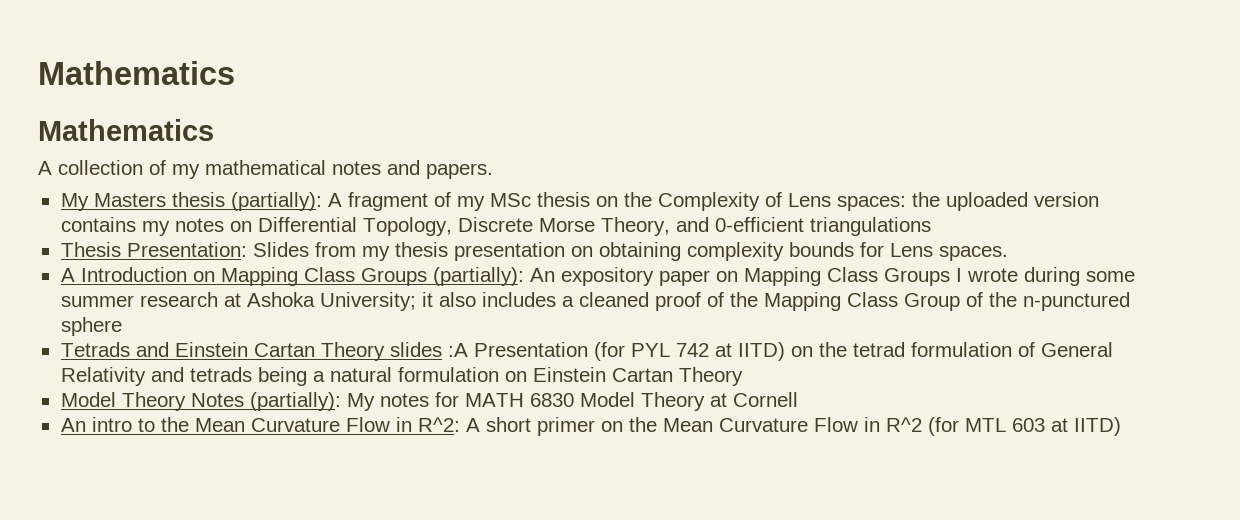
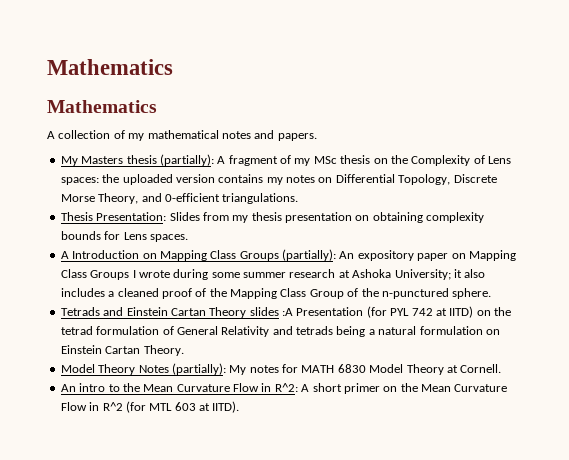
- My Masters thesis (partially): A fragment of my MSc thesis on the Complexity of Lens spaces: the uploaded version contains my notes on Differential Topology, Discrete Morse Theory, and 0-efficient triangulations
+ My Masters thesis (partially): A fragment of my MSc thesis on the Complexity of Lens spaces: the uploaded version contains my notes on Differential Topology, Discrete Morse Theory, and 0-efficient triangulations.
- A Introduction on Mapping Class Groups (partially): An expository paper on Mapping Class Groups I wrote during some summer research at Ashoka University; it also includes a cleaned proof of the Mapping Class Group of the n-punctured sphere
+ A Introduction on Mapping Class Groups (partially): An expository paper on Mapping Class Groups I wrote during some summer research at Ashoka University; it also includes a cleaned proof of the Mapping Class Group of the n-punctured sphere.
- Tetrads and Einstein Cartan Theory slides :A Presentation (for PYL 742 at IITD) on the tetrad formulation of General Relativity and tetrads being a natural formulation on Einstein Cartan Theory
+ Tetrads and Einstein Cartan Theory slides :A Presentation (for PYL 742 at IITD) on the tetrad formulation of General Relativity and tetrads being a natural formulation on Einstein Cartan Theory.
- Model Theory Notes (partially): My notes for MATH 6830 Model Theory at Cornell
+ Model Theory Notes (partially): My notes for MATH 6830 Model Theory at Cornell.
- An intro to the Mean Curvature Flow in R^2: A short primer on the Mean Curvature Flow in R^2 (for MTL 603 at IITD)
+ An intro to the Mean Curvature Flow in R^2: A short primer on the Mean Curvature Flow in R^2 (for MTL 603 at IITD).

